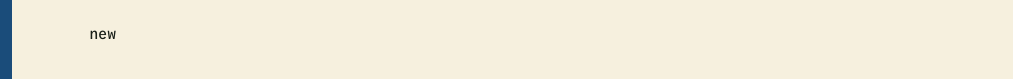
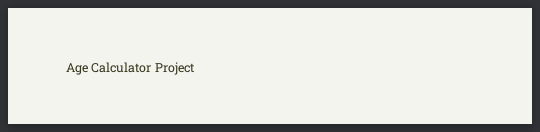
- new
+ Age Calculator Project

